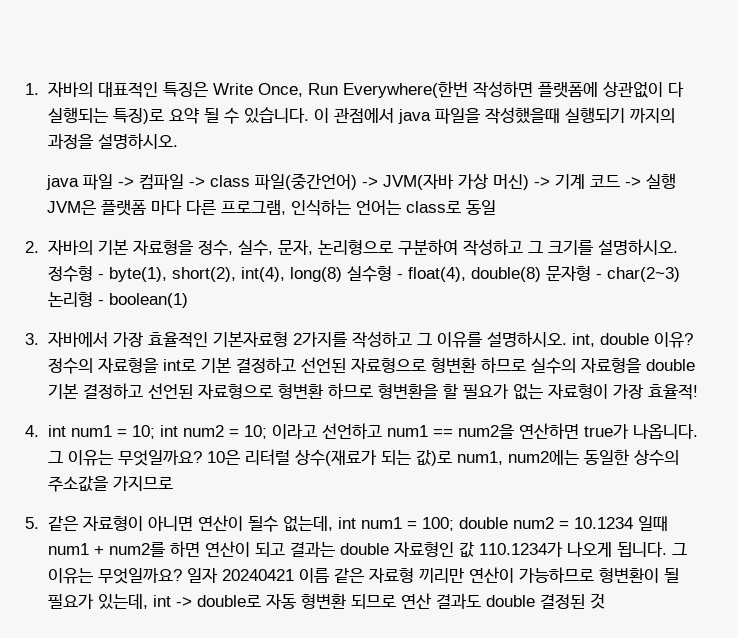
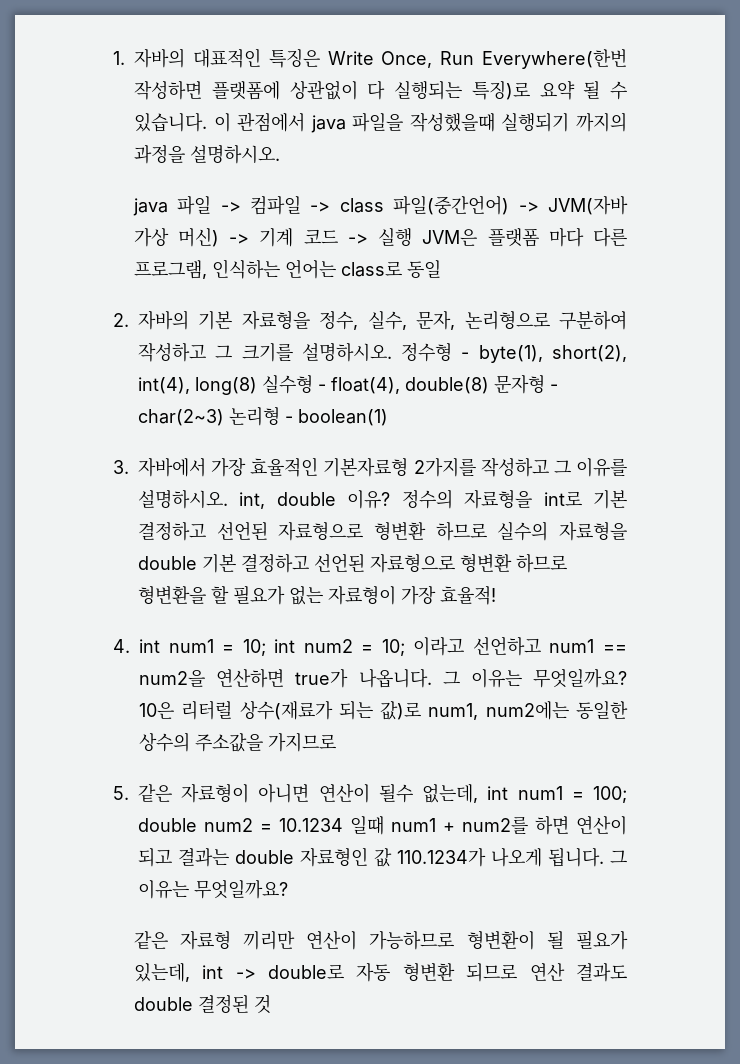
- 5. 같은 자료형이 아니면 연산이 될수 없는데, int num1 = 100; double num2 = 10.1234 일때 num1 + num2를 하면 연산이 되고 결과는 double 자료형인 값 110.1234가 나오게 됩니다. 그 이유는 무엇일까요? 일자 20240421 이름 같은 자료형 끼리만 연산이 가능하므로 형변환이 될 필요가 있는데, int -> double로 자동 형변환 되므로 연산 결과도 double 결정된 것
+ 5. 같은 자료형이 아니면 연산이 될수 없는데, int num1 = 100; double num2 = 10.1234 일때 num1 + num2를 하면 연산이 되고 결과는 double 자료형인 값 110.1234가 나오게 됩니다. 그 이유는 무엇일까요?
+ 같은 자료형 끼리만 연산이 가능하므로 형변환이 될 필요가 있는데, int -> double로 자동 형변환 되므로 연산 결과도 double 결정된 것

